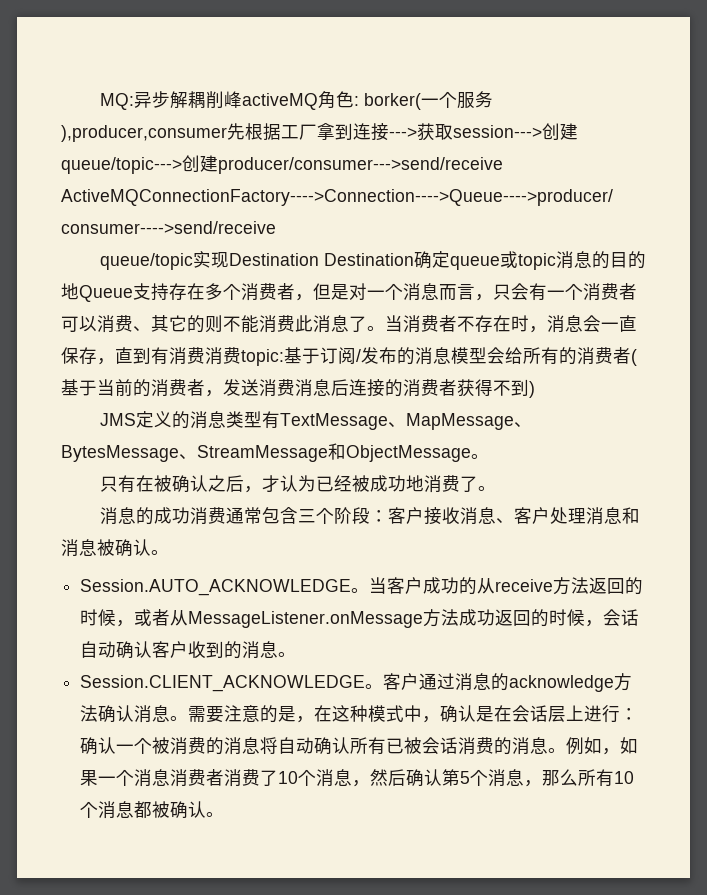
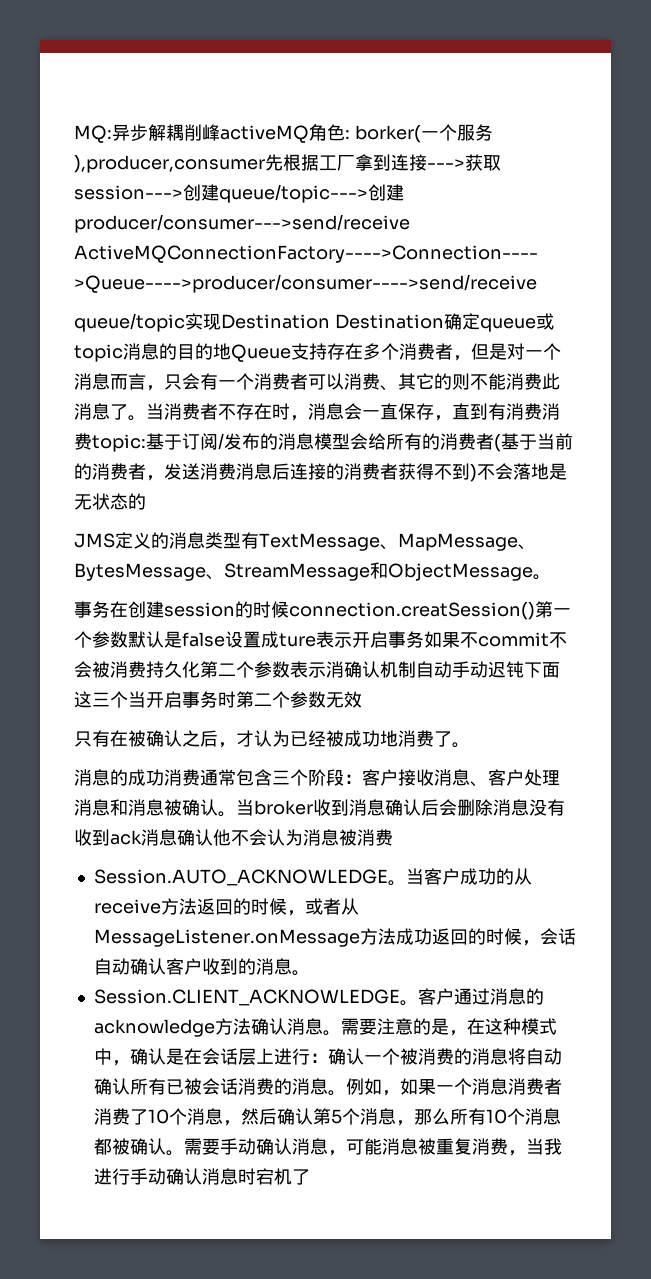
- 当消费者不存在时，消息会一直保存，直到有消费消费topic:基于订阅/发布的消息模型会给所有的消费者(基于当前的消费者，发送消费消息后连接的消费者获得不到)
+ 当消费者不存在时，消息会一直保存，直到有消费消费topic:基于订阅/发布的消息模型会给所有的消费者(基于当前的消费者，发送消费消息后连接的消费者获得不到)不会落地是无状态的
+ 事务在创建session的时候connection.creatSession()第一个参数默认是false设置成ture表示开启事务如果不commit不会被消费持久化第二个参数表示消确认机制自动手动迟钝下面这三个当开启事务时第二个参数无效
+ 当broker收到消息确认后会删除消息没有收到ack消息确认他不会认为消息被消费
+ 需要手动确认消息，可能消息被重复消费，当我进行手动确认消息时宕机了

